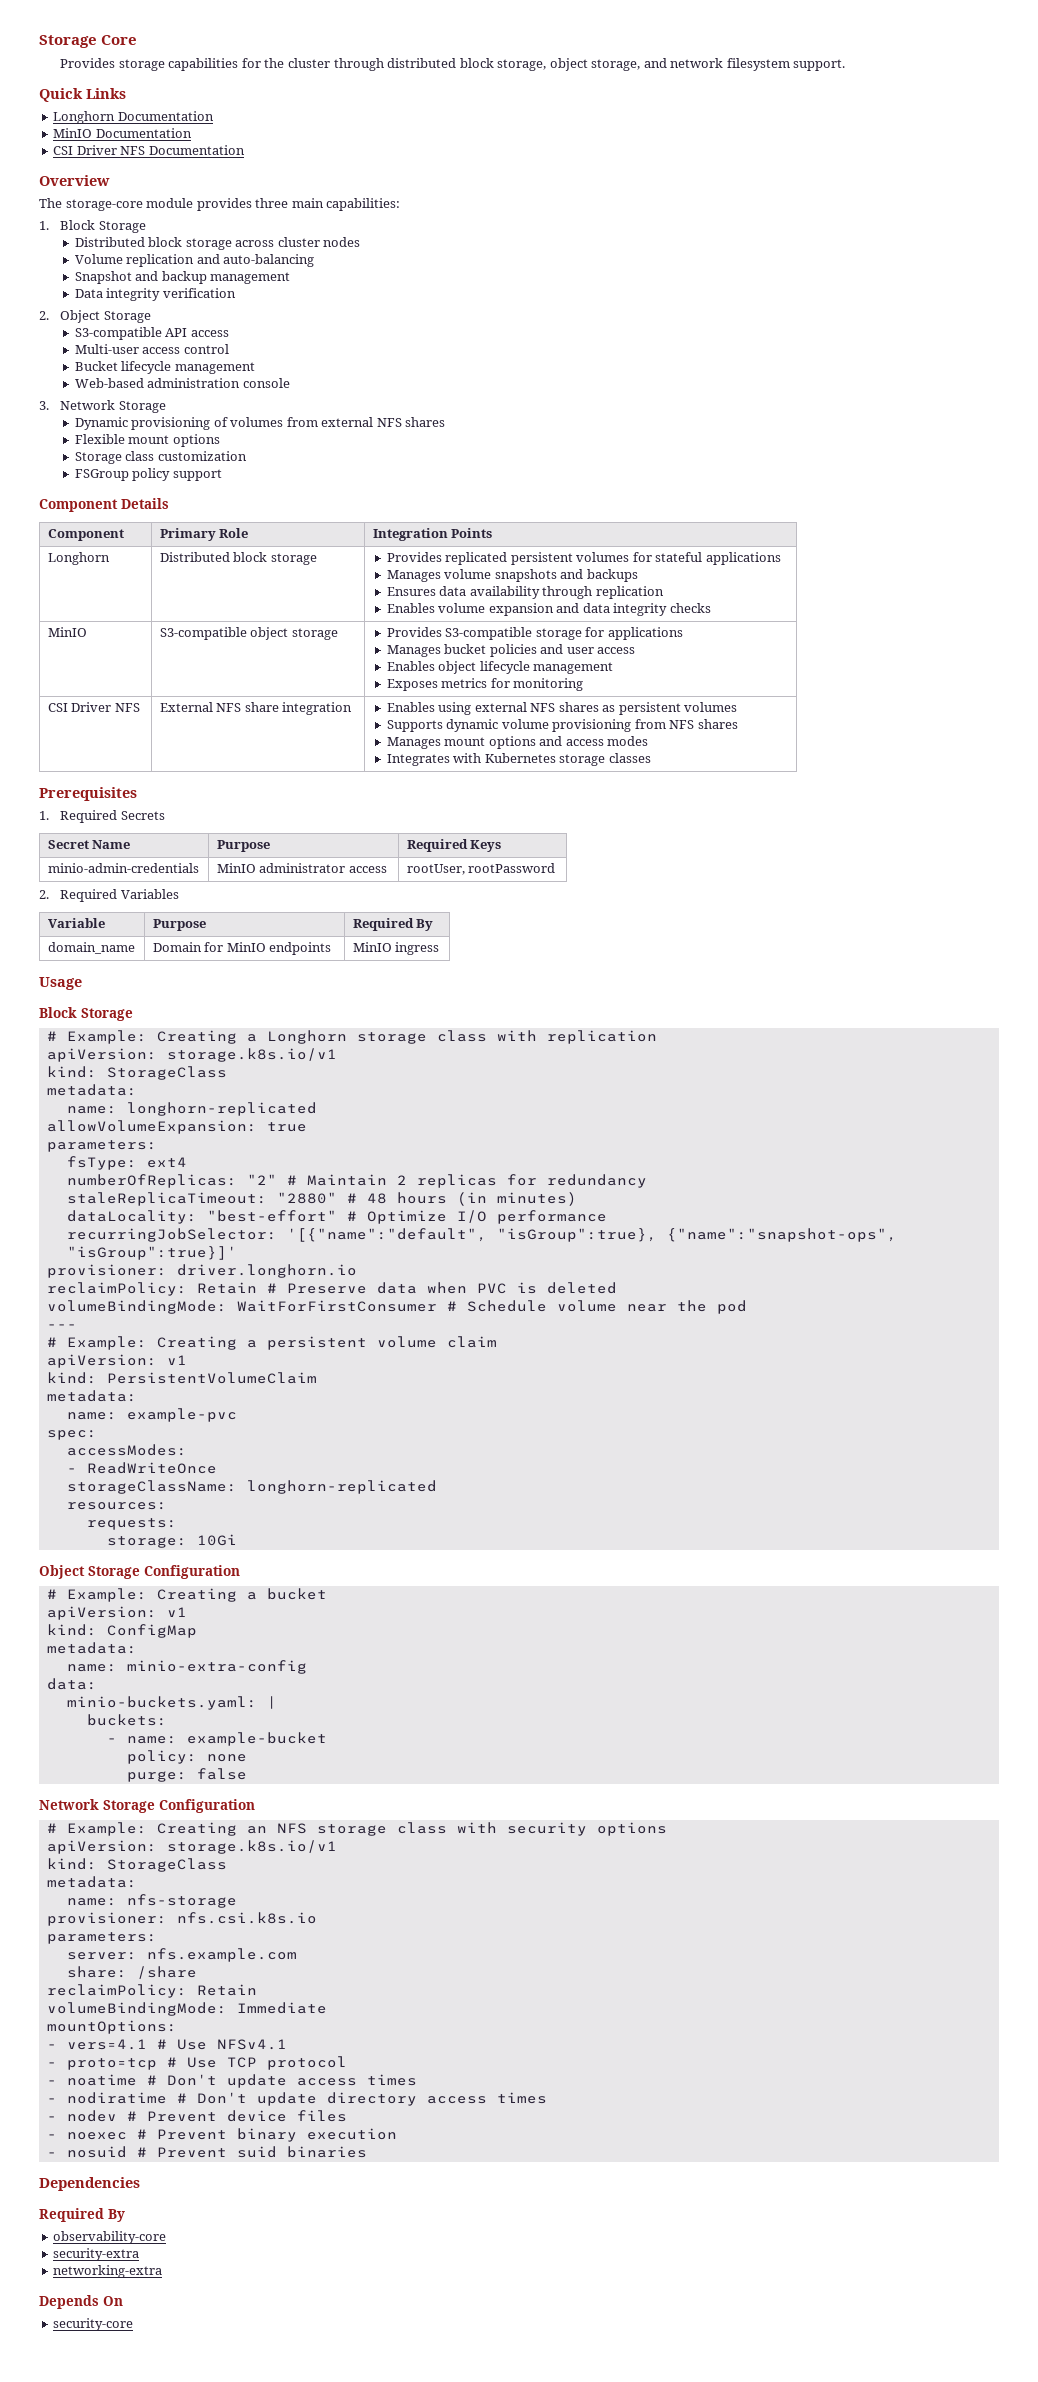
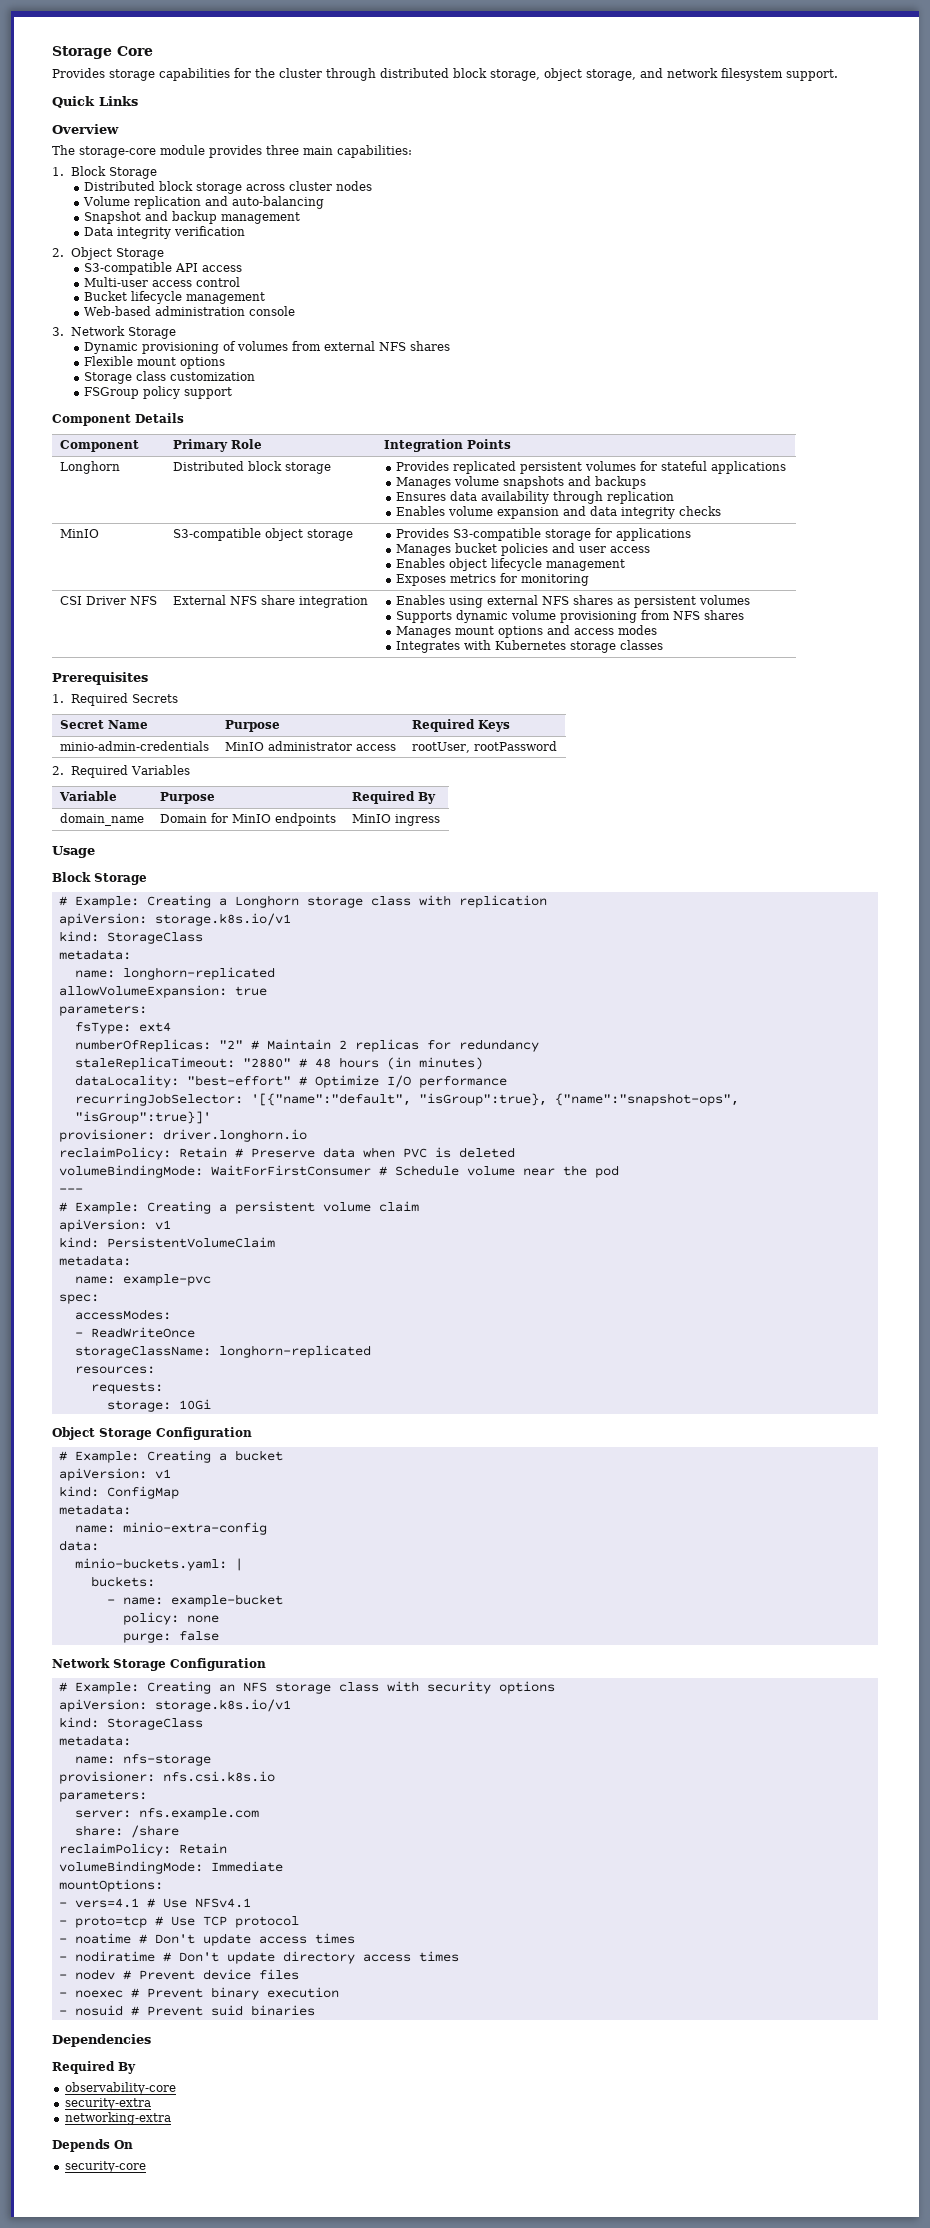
- Longhorn Documentation
- MinIO Documentation
- CSI Driver NFS Documentation

